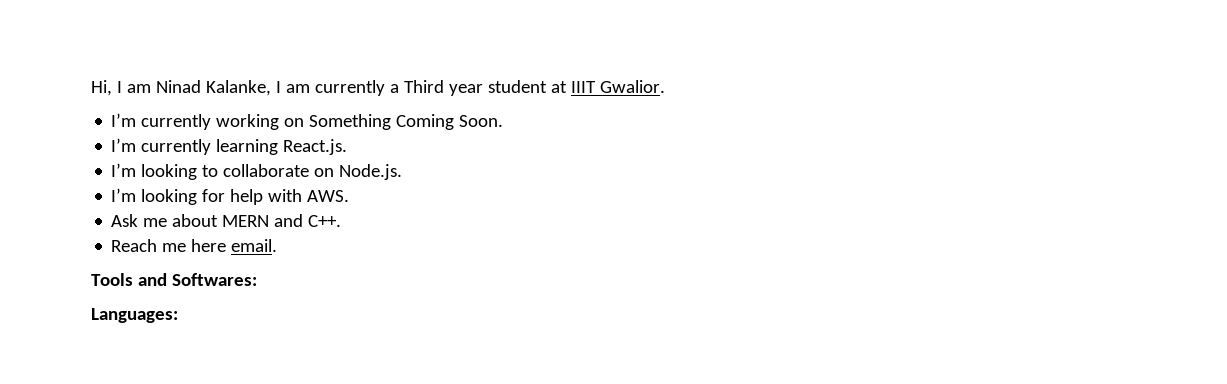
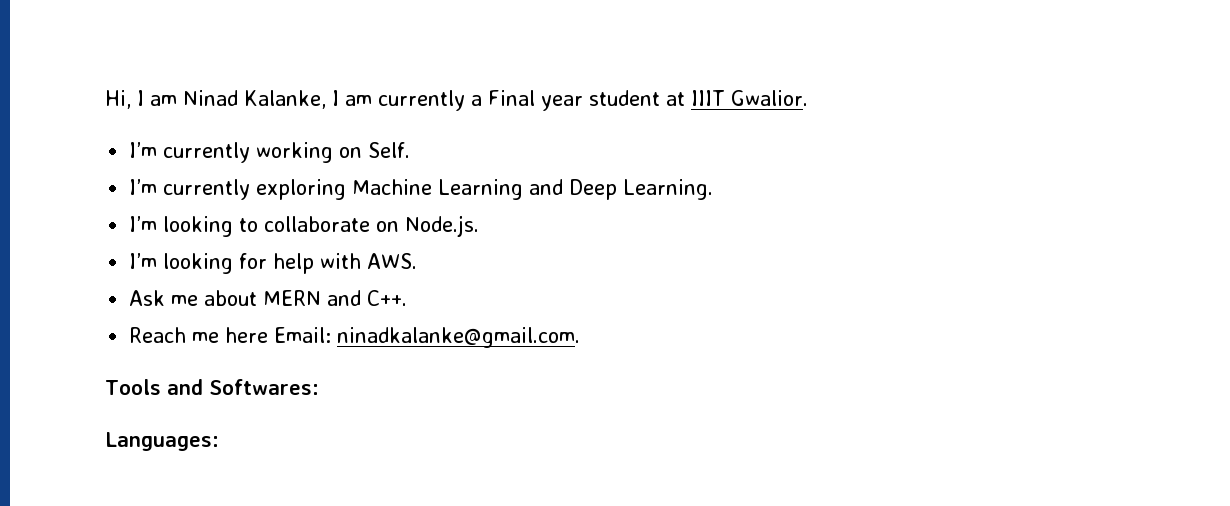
- Hi, I am Ninad Kalanke, I am currently a Third year student at IIIT Gwalior.
+ Hi, I am Ninad Kalanke, I am currently a Final year student at IIIT Gwalior.
- I’m currently working on Something Coming Soon.
- I’m currently learning React.js.
+ I’m currently working on Self.
+ I’m currently exploring Machine Learning and Deep Learning.
- Reach me here email.
+ Reach me here Email: ninadkalanke@gmail.com.

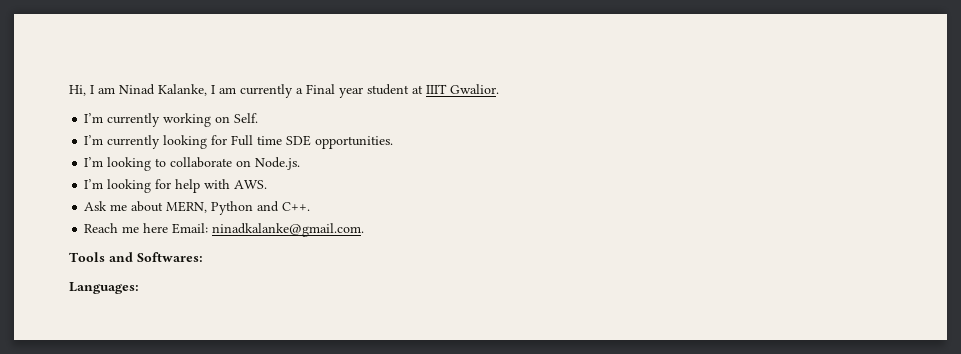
- I’m currently exploring Machine Learning and Deep Learning.
+ I’m currently looking for Full time SDE opportunities.
- Ask me about MERN and C++.
+ Ask me about MERN, Python and C++.

